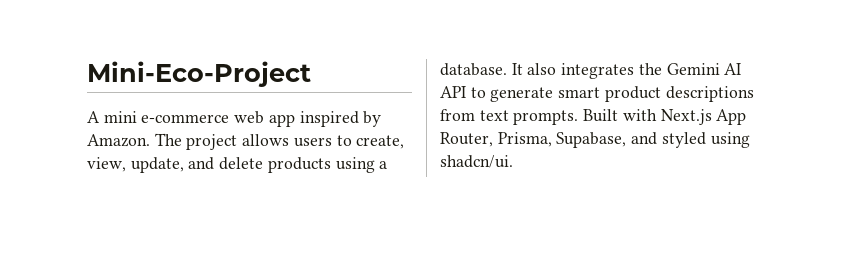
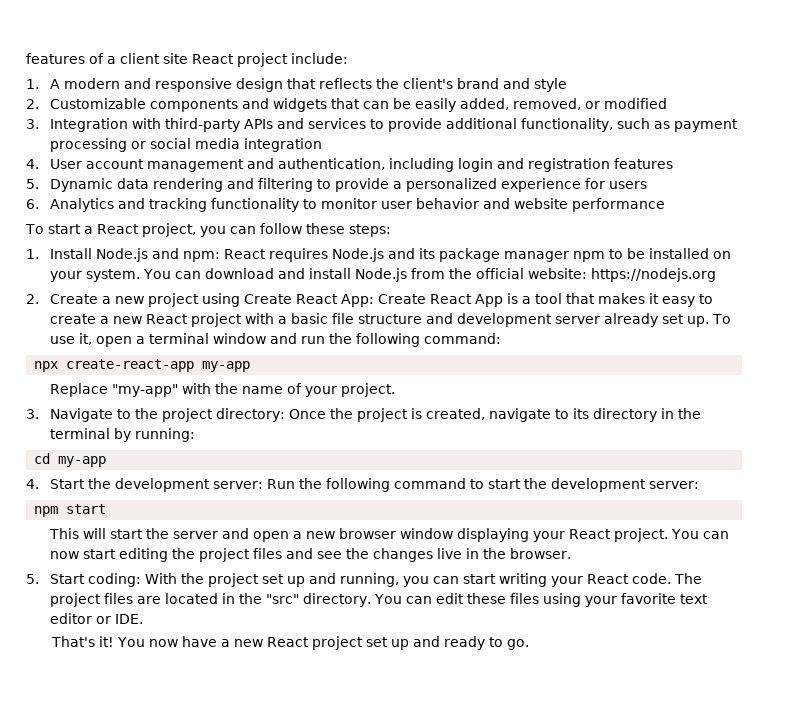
- Mini-Eco-Project
- A mini e-commerce web app inspired by Amazon. The project allows users to create, view, update, and delete products using a database. It also integrates the Gemini AI API to generate smart product descriptions from text prompts. Built with Next.js App Router, Prisma, Supabase, and styled using shadcn/ui.
+ features of a client site React project include:
+ 1. A modern and responsive design that reflects the client's brand and style
+ 2. Customizable components and widgets that can be easily added, removed, or modified
+ 3. Integration with third-party APIs and services to provide additional functionality, such as payment processing or social media integration
+ 4. User account management and authentication, including login and registration features
+ 5. Dynamic data rendering and filtering to provide a personalized experience for users
+ 6. Analytics and tracking functionality to monitor user behavior and website performance
+ To start a React project, you can follow these steps:
+ 1. Install Node.js and npm: React requires Node.js and its package manager npm to be installed on your system. You can download and install Node.js from the official website: https://nodejs.org
+ 2. Create a new project using Create React App: Create React App is a tool that makes it easy to create a new React project with a basic file structure and development server already set up. To use it, open a terminal window and run the following command:
+ npx create-react-app my-app
+ Replace "my-app" with the name of your project.
+ 3. Navigate to the project directory: Once the project is created, navigate to its directory in the terminal by running:
+ cd my-app
+ 4. Start the development server: Run the following command to start the development server:
+ npm start
+ This will start the server and open a new browser window displaying your React project. You can now start editing the project files and see the changes live in the browser.
+ 5. Start coding: With the project set up and running, you can start writing your React code. The project files are located in the "src" directory. You can edit these files using your favorite text editor or IDE.
+ That's it! You now have a new React project set up and ready to go.

